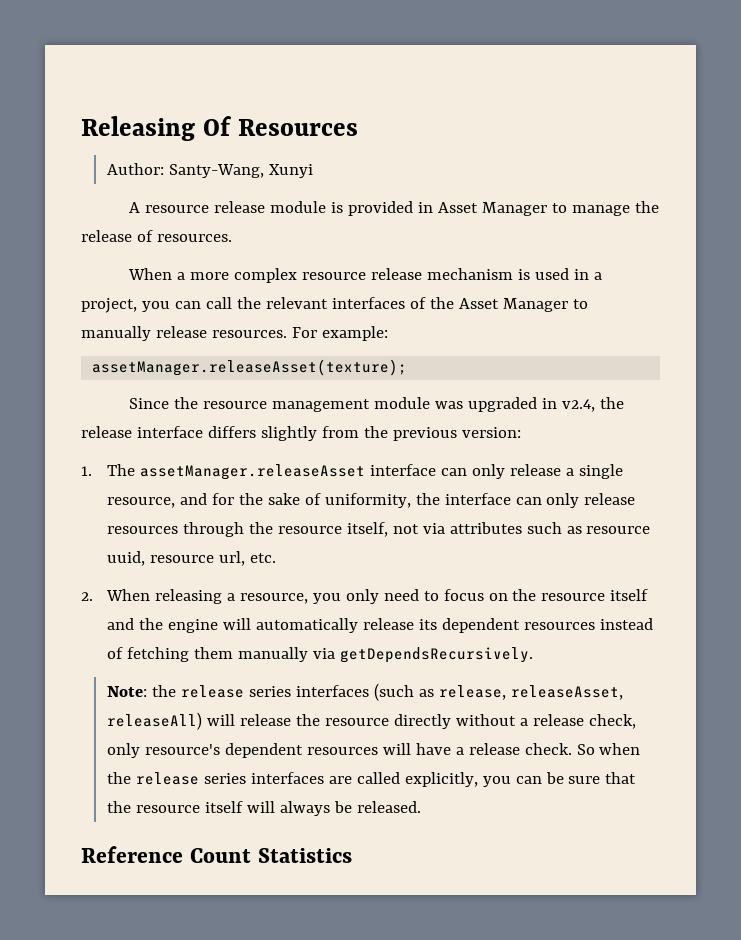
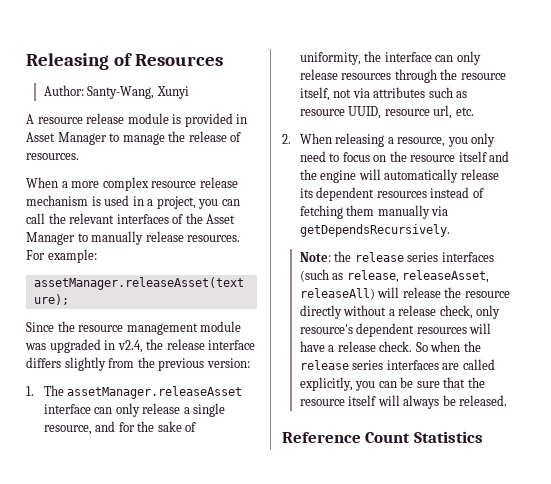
- Releasing Of Resources
+ Releasing of Resources
- 1. The assetManager.releaseAsset interface can only release a single resource, and for the sake of uniformity, the interface can only release resources through the resource itself, not via attributes such as resource uuid, resource url, etc.
+ 1. The assetManager.releaseAsset interface can only release a single resource, and for the sake of uniformity, the interface can only release resources through the resource itself, not via attributes such as resource UUID, resource url, etc.

